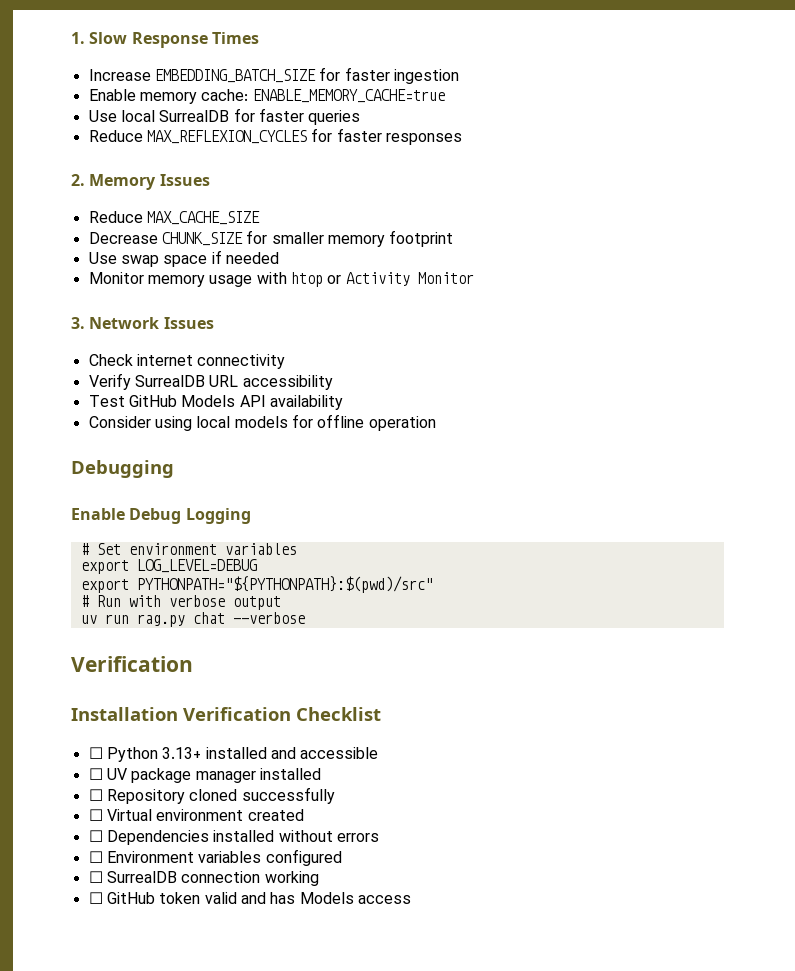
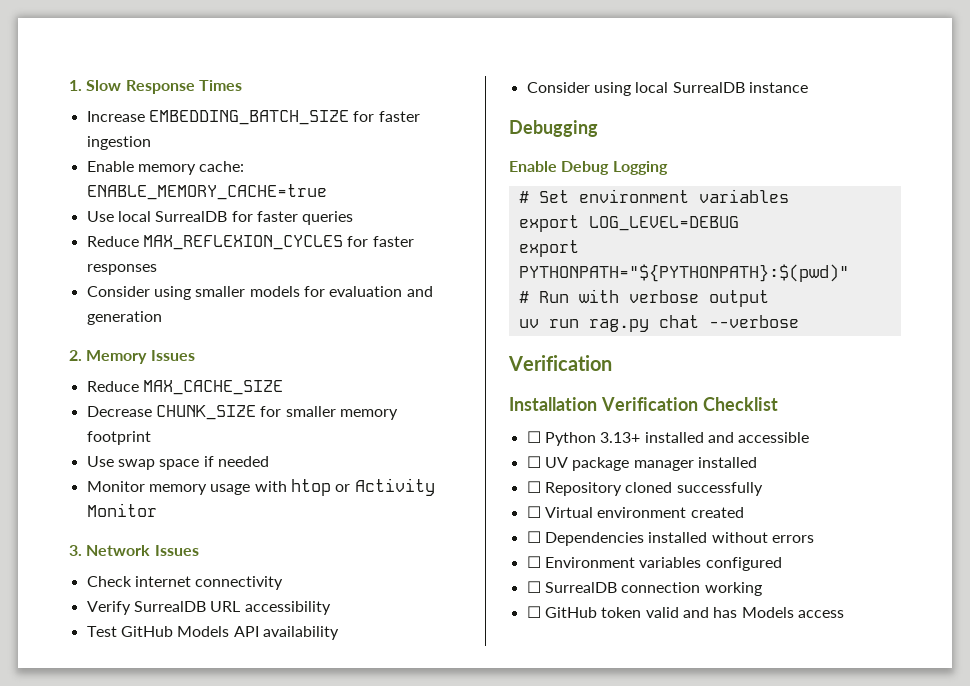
+ Consider using smaller models for evaluation and generation
- Consider using local models for offline operation
+ Consider using local SurrealDB instance
- export PYTHONPATH="${PYTHONPATH}:$(pwd)/src"
+ export PYTHONPATH="${PYTHONPATH}:$(pwd)"

